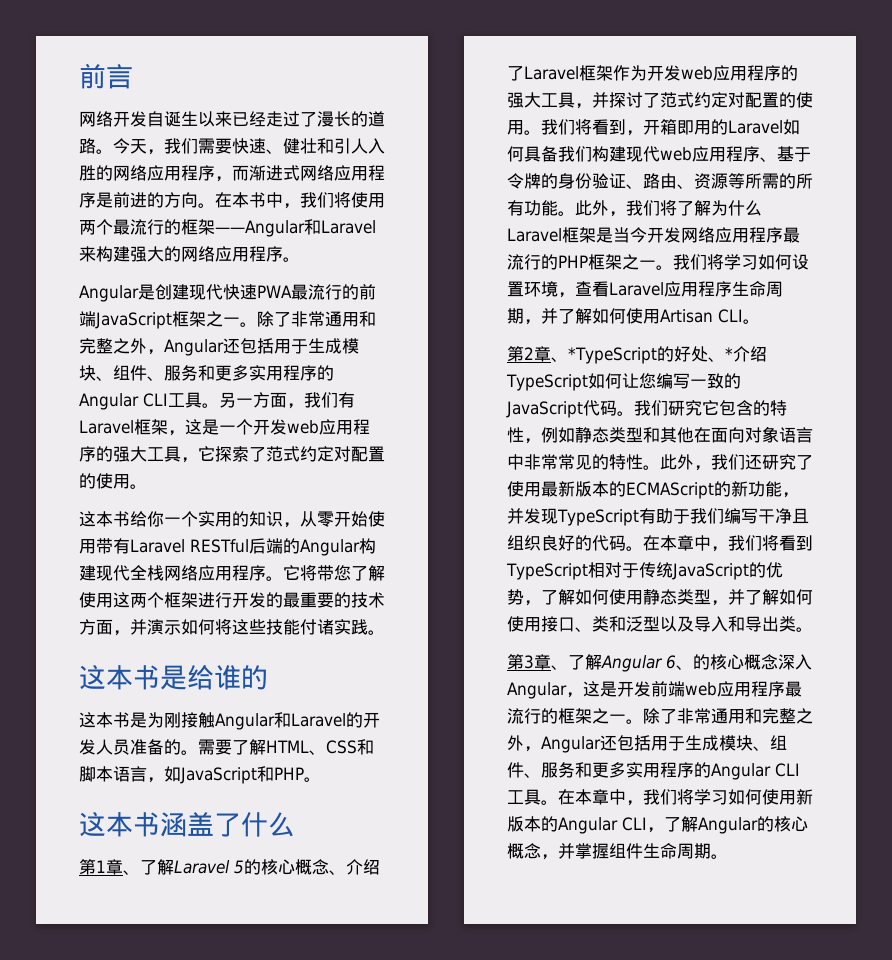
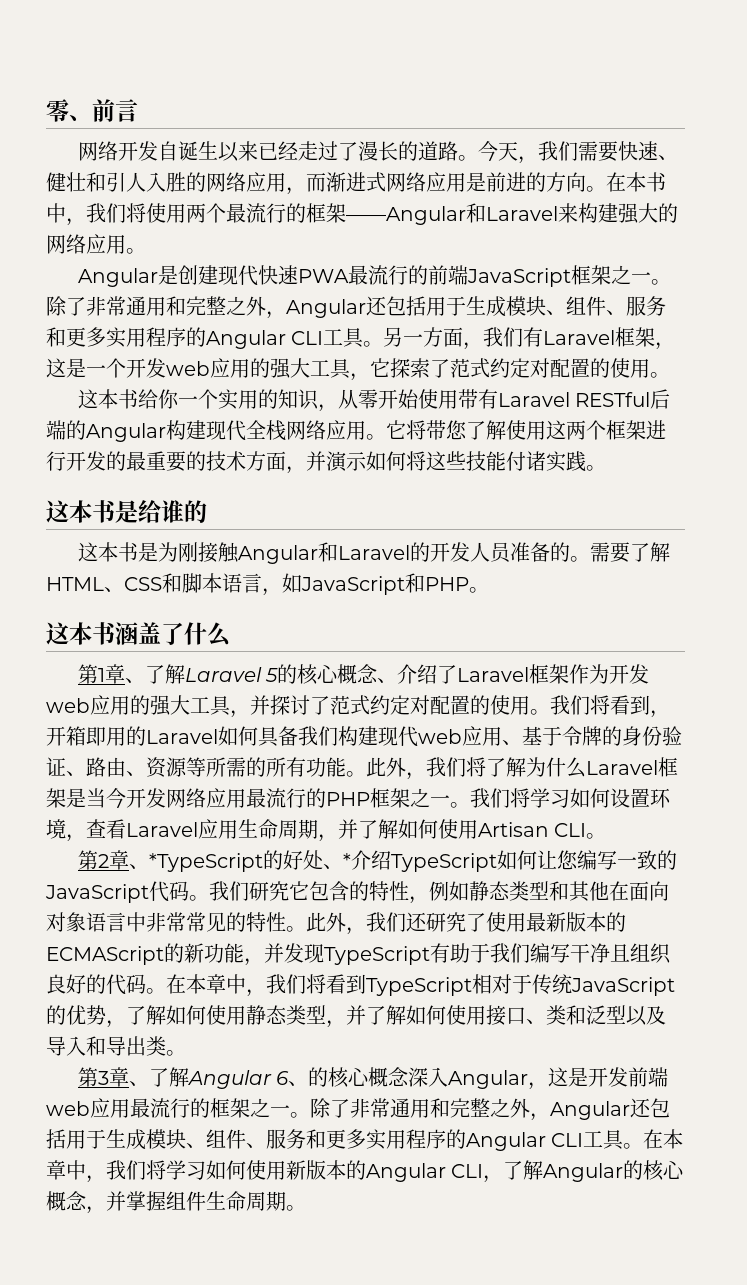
- 前言
+ 零、前言
- 今天，我们需要快速、健壮和引人入胜的网络应用程序，而渐进式网络应用程序是前进的方向。
+ 今天，我们需要快速、健壮和引人入胜的网络应用，而渐进式网络应用是前进的方向。
- 在本书中，我们将使用两个最流行的框架——Angular和Laravel来构建强大的网络应用程序。
+ 在本书中，我们将使用两个最流行的框架——Angular和Laravel来构建强大的网络应用。
- 另一方面，我们有Laravel框架，这是一个开发web应用程序的强大工具，它探索了范式约定对配置的使用。
+ 另一方面，我们有Laravel框架，这是一个开发web应用的强大工具，它探索了范式约定对配置的使用。
- 这本书给你一个实用的知识，从零开始使用带有Laravel RESTful后端的Angular构建现代全栈网络应用程序。
+ 这本书给你一个实用的知识，从零开始使用带有Laravel RESTful后端的Angular构建现代全栈网络应用。
- 第1章、了解Laravel 5的核心概念、介绍了Laravel框架作为开发web应用程序的强大工具，并探讨了范式约定对配置的使用。
+ 第1章、了解Laravel 5的核心概念、介绍了Laravel框架作为开发web应用的强大工具，并探讨了范式约定对配置的使用。
- 我们将看到，开箱即用的Laravel如何具备我们构建现代web应用程序、基于令牌的身份验证、路由、资源等所需的所有功能。
+ 我们将看到，开箱即用的Laravel如何具备我们构建现代web应用、基于令牌的身份验证、路由、资源等所需的所有功能。
- 此外，我们将了解为什么Laravel框架是当今开发网络应用程序最流行的PHP框架之一。
+ 此外，我们将了解为什么Laravel框架是当今开发网络应用最流行的PHP框架之一。
- 我们将学习如何设置环境，查看Laravel应用程序生命周期，并了解如何使用Artisan CLI。
+ 我们将学习如何设置环境，查看Laravel应用生命周期，并了解如何使用Artisan CLI。
- 第3章、了解Angular 6、的核心概念深入Angular，这是开发前端web应用程序最流行的框架之一。
+ 第3章、了解Angular 6、的核心概念深入Angular，这是开发前端web应用最流行的框架之一。

